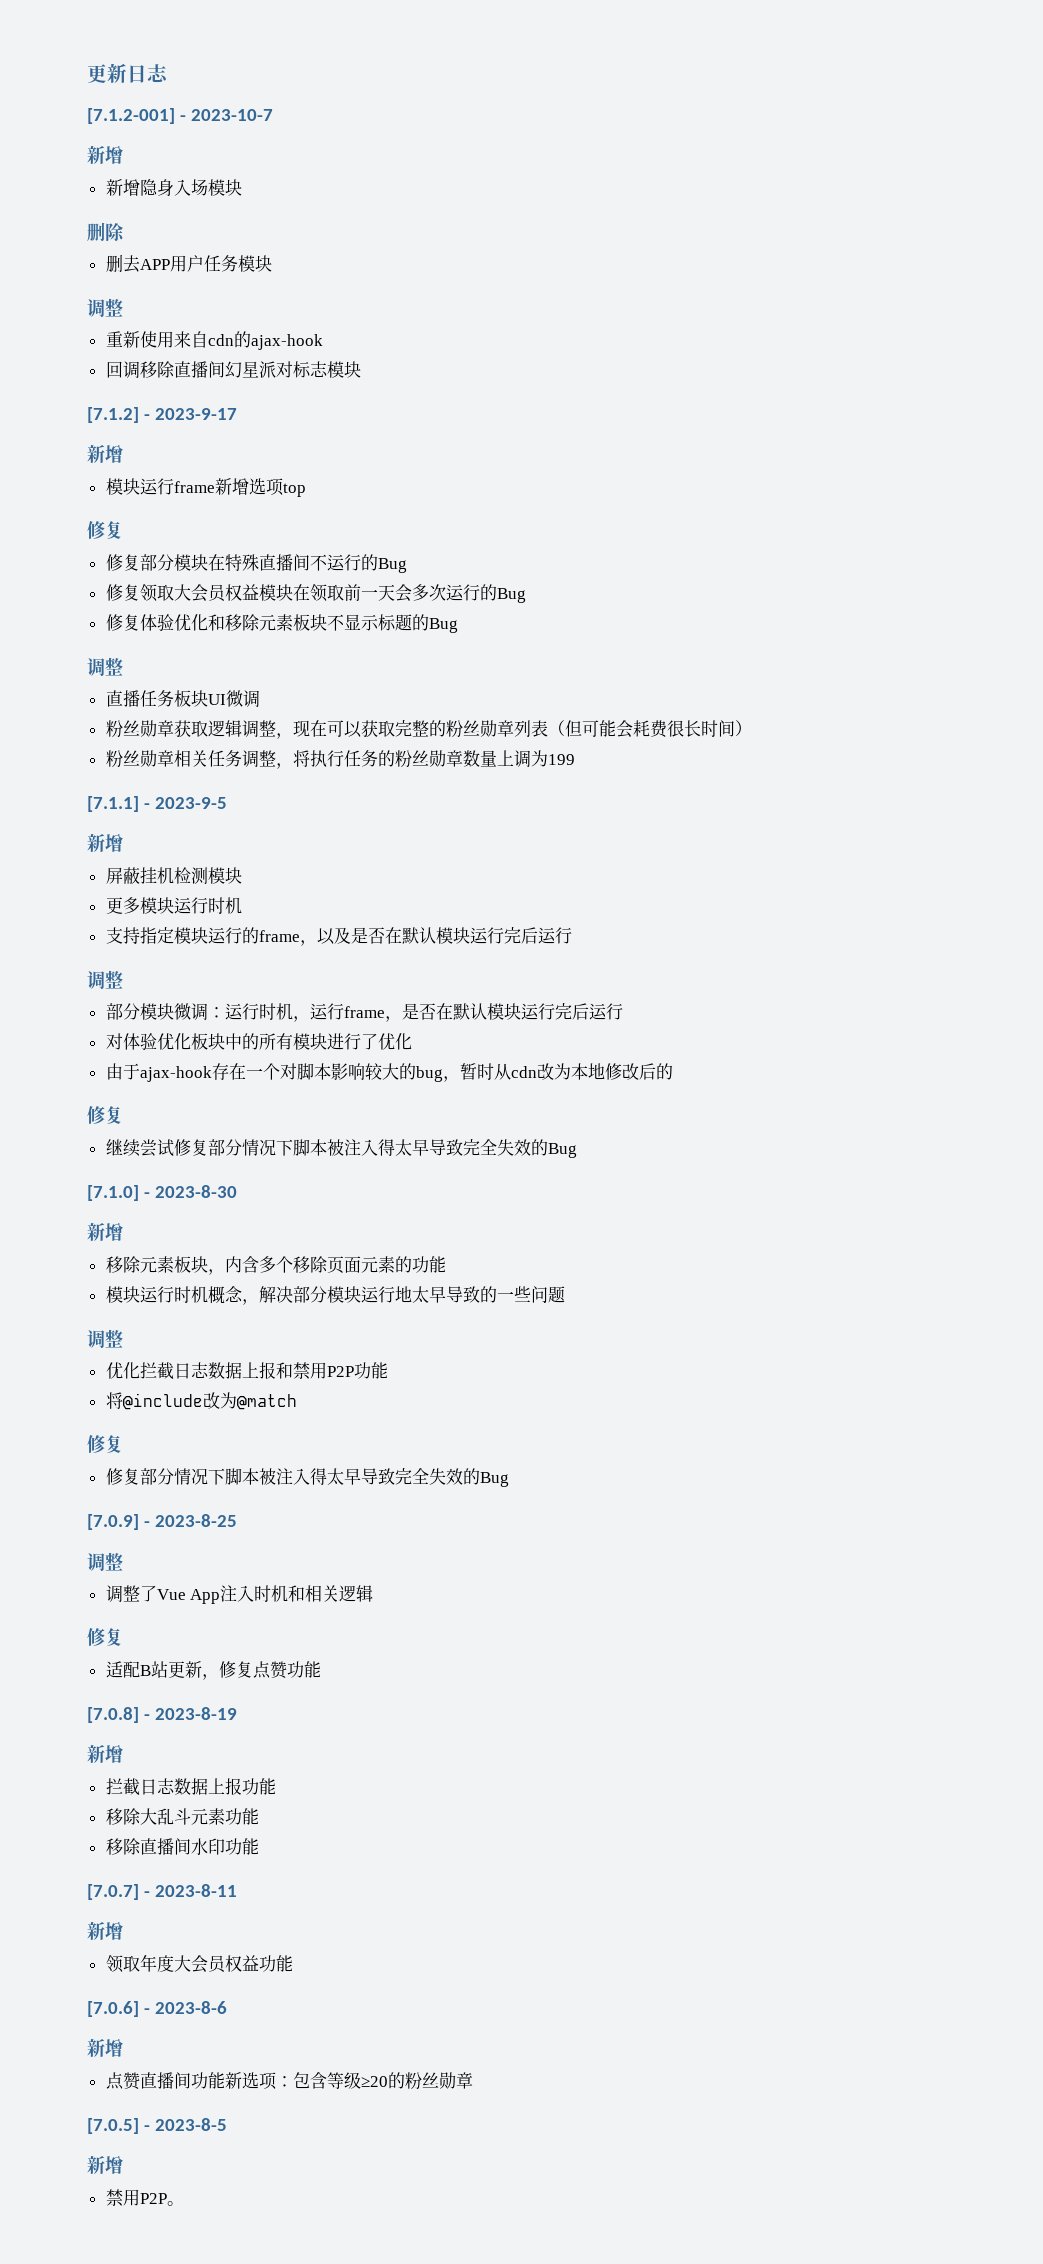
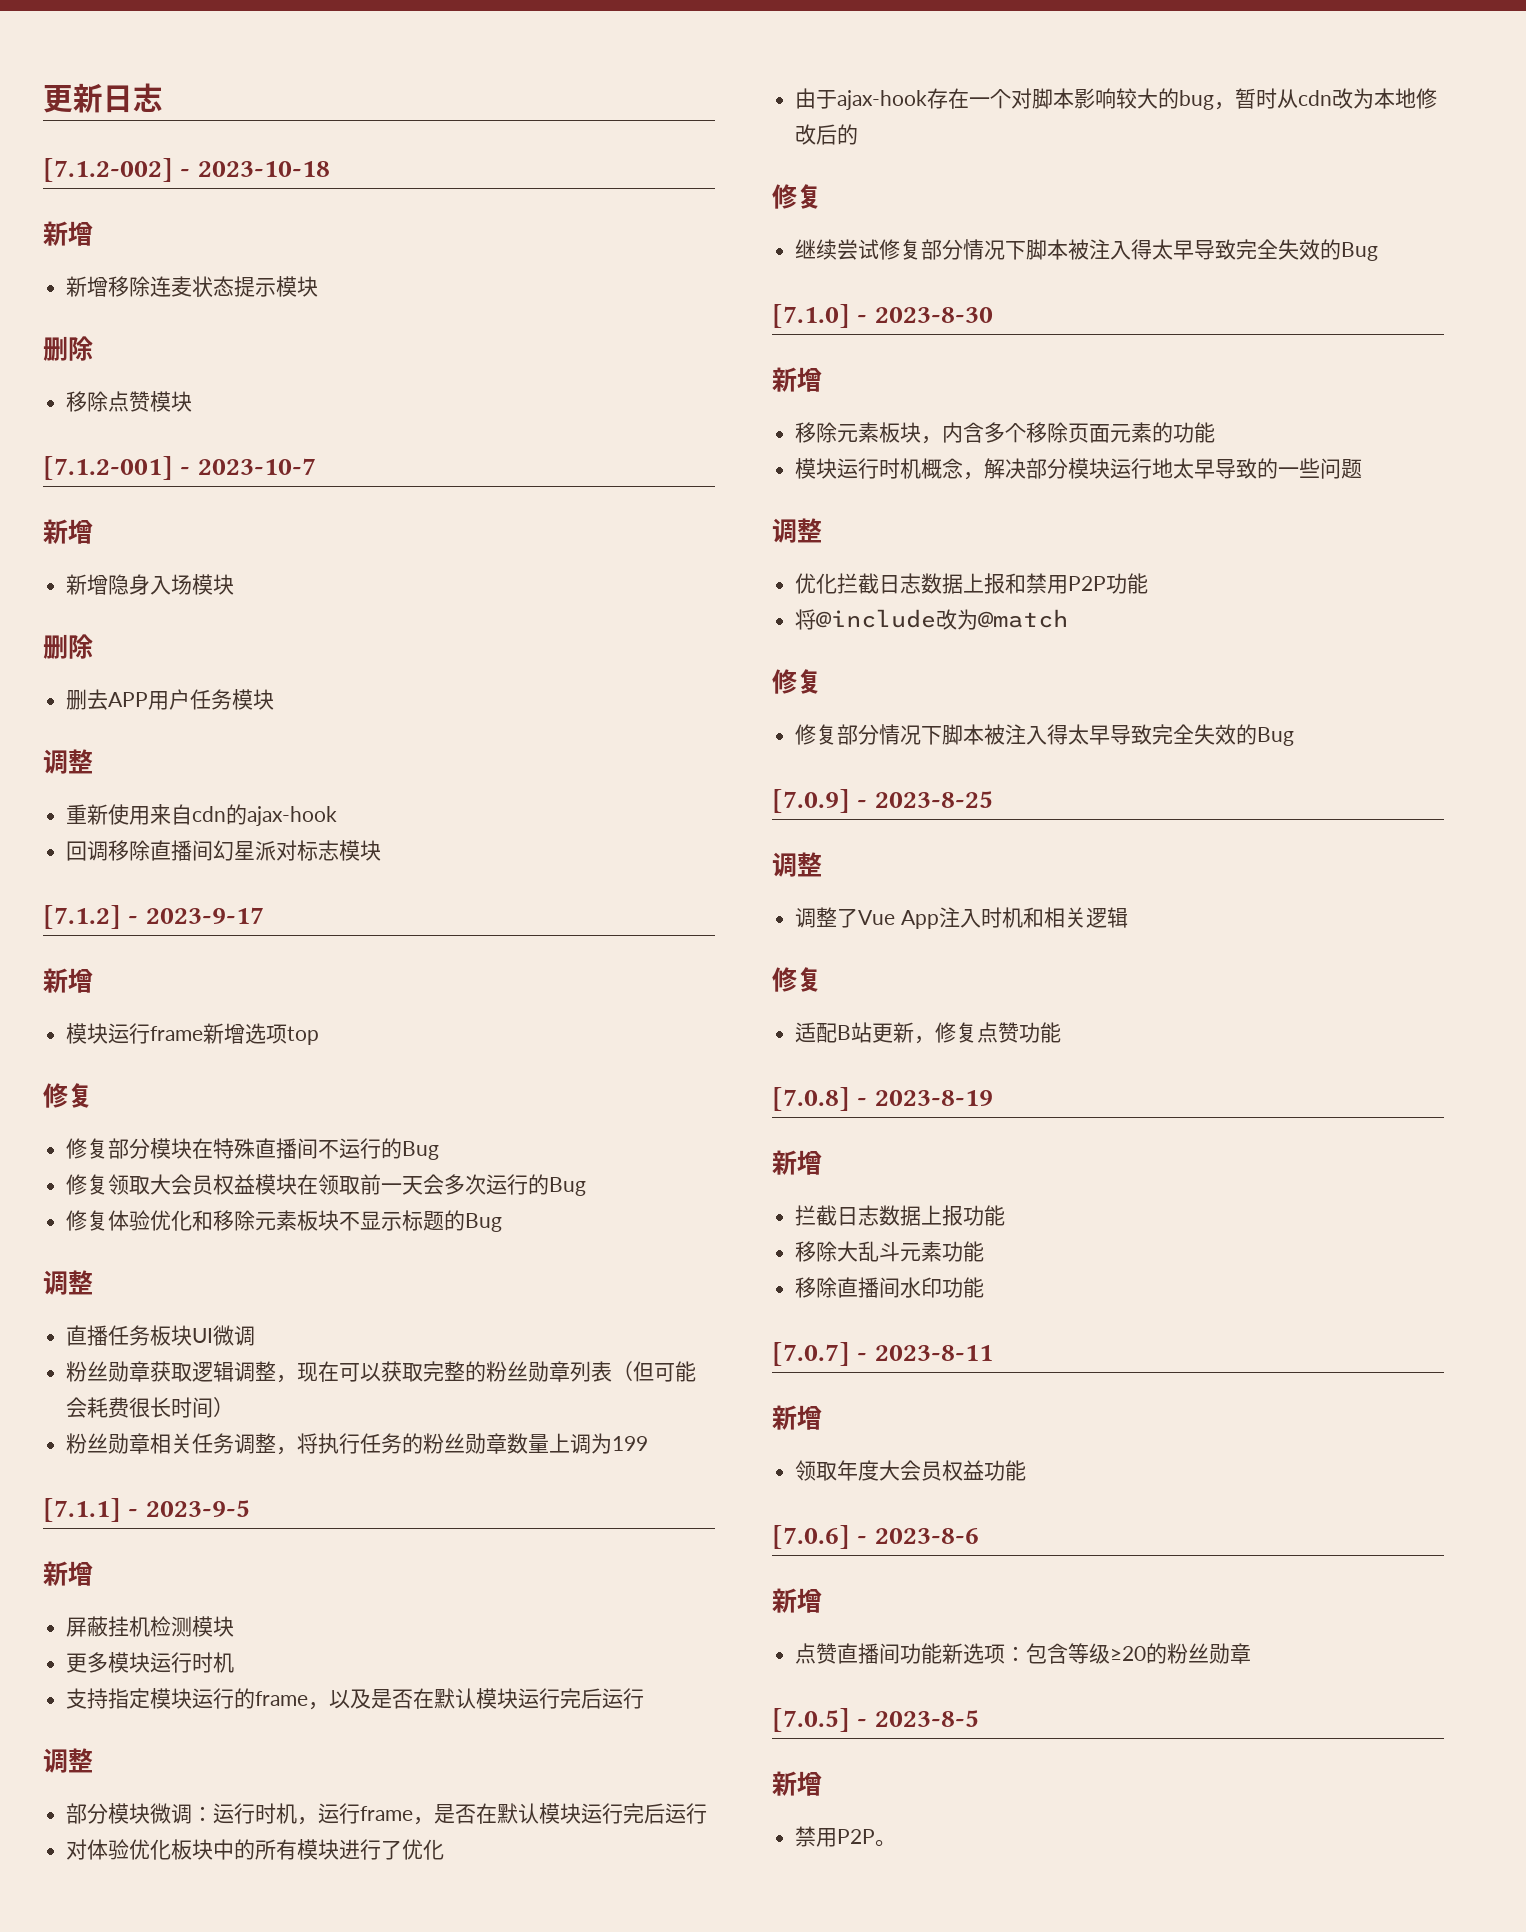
+ [7.1.2-002] - 2023-10-18
+ 新增
+ 新增移除连麦状态提示模块
+ 删除
+ 移除点赞模块

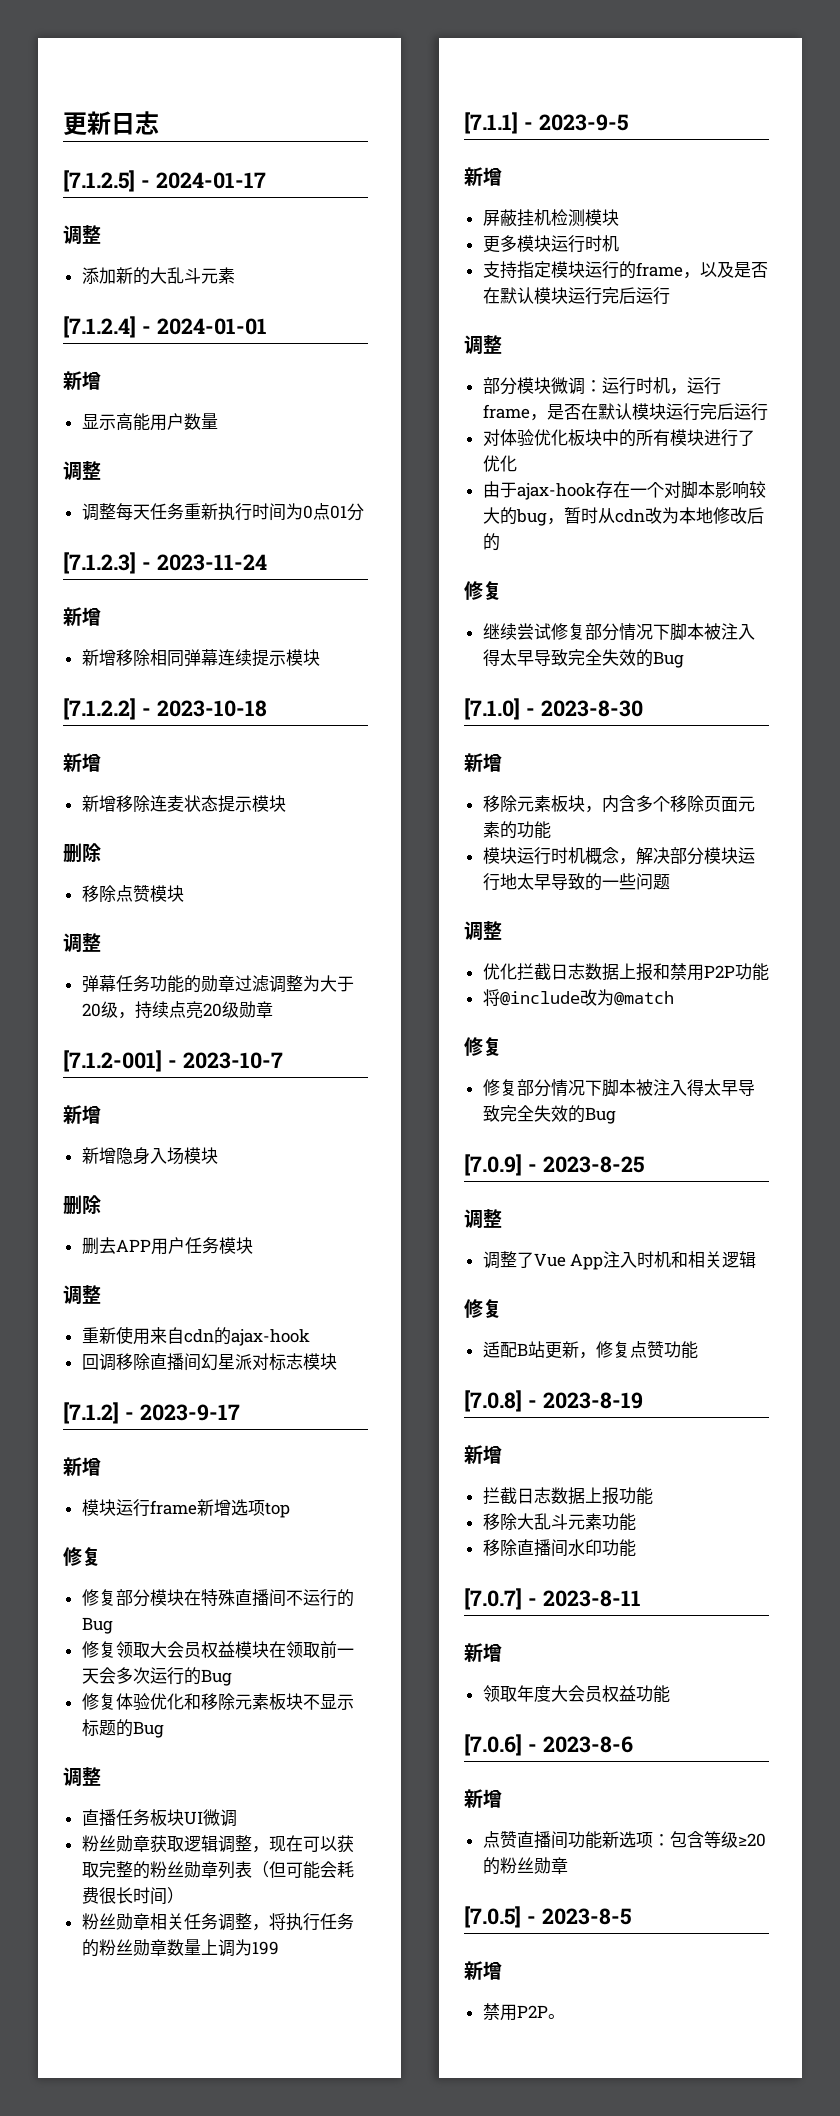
- [7.1.2-002] - 2023-10-18
+ [7.1.2.5] - 2024-01-17
+ 调整
+ 添加新的大乱斗元素
+ [7.1.2.4] - 2024-01-01
+ 新增
+ 显示高能用户数量
+ 调整
+ 调整每天任务重新执行时间为0点01分
+ [7.1.2.3] - 2023-11-24
+ 新增
+ 新增移除相同弹幕连续提示模块
+ [7.1.2.2] - 2023-10-18
  移除点赞模块
+ 调整
+ 弹幕任务功能的勋章过滤调整为大于20级，持续点亮20级勋章

